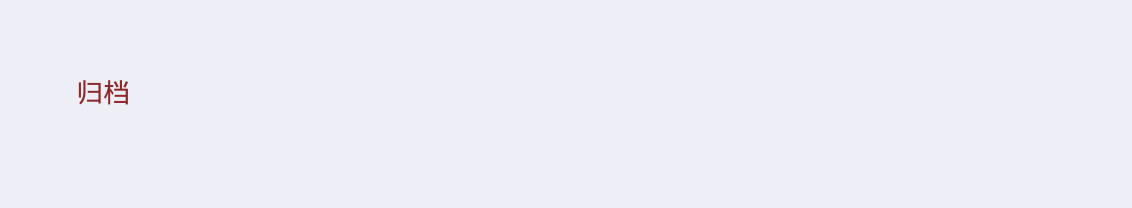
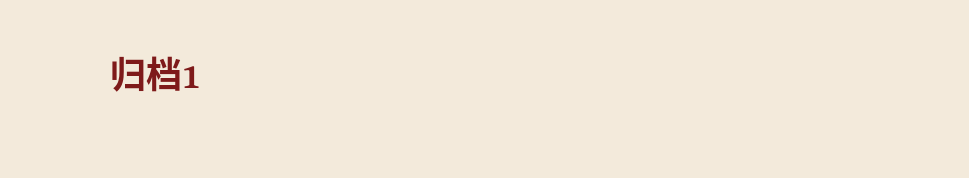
- 归档
+ 归档1

